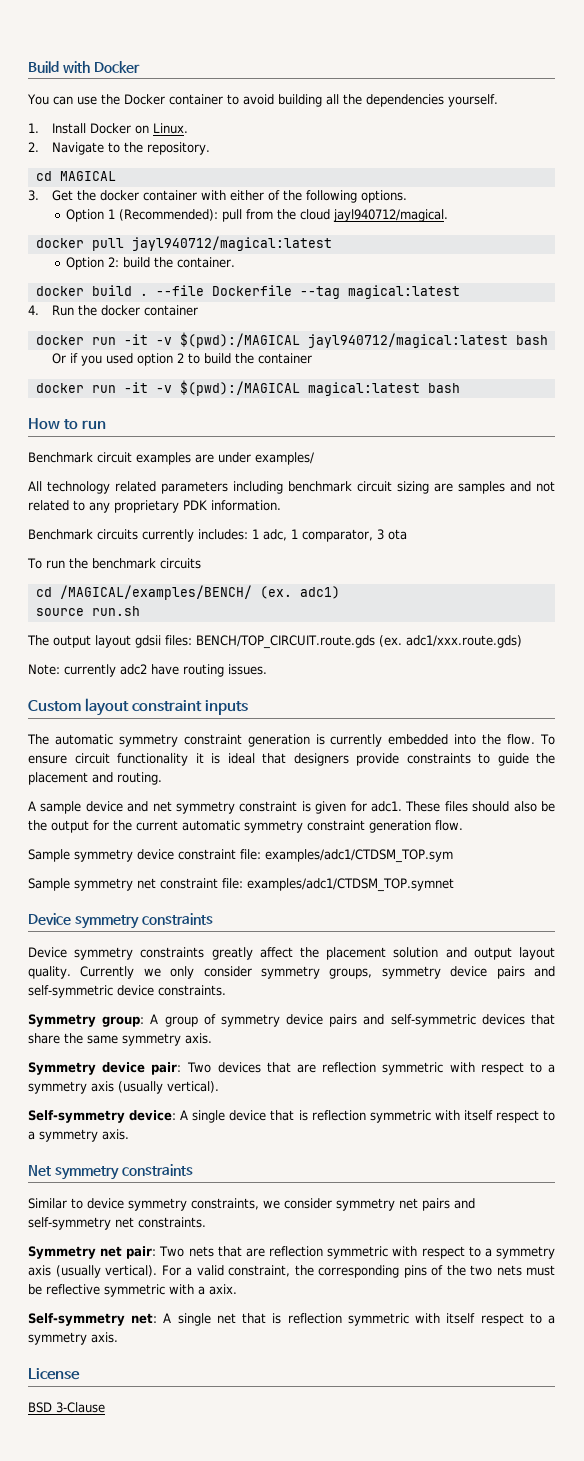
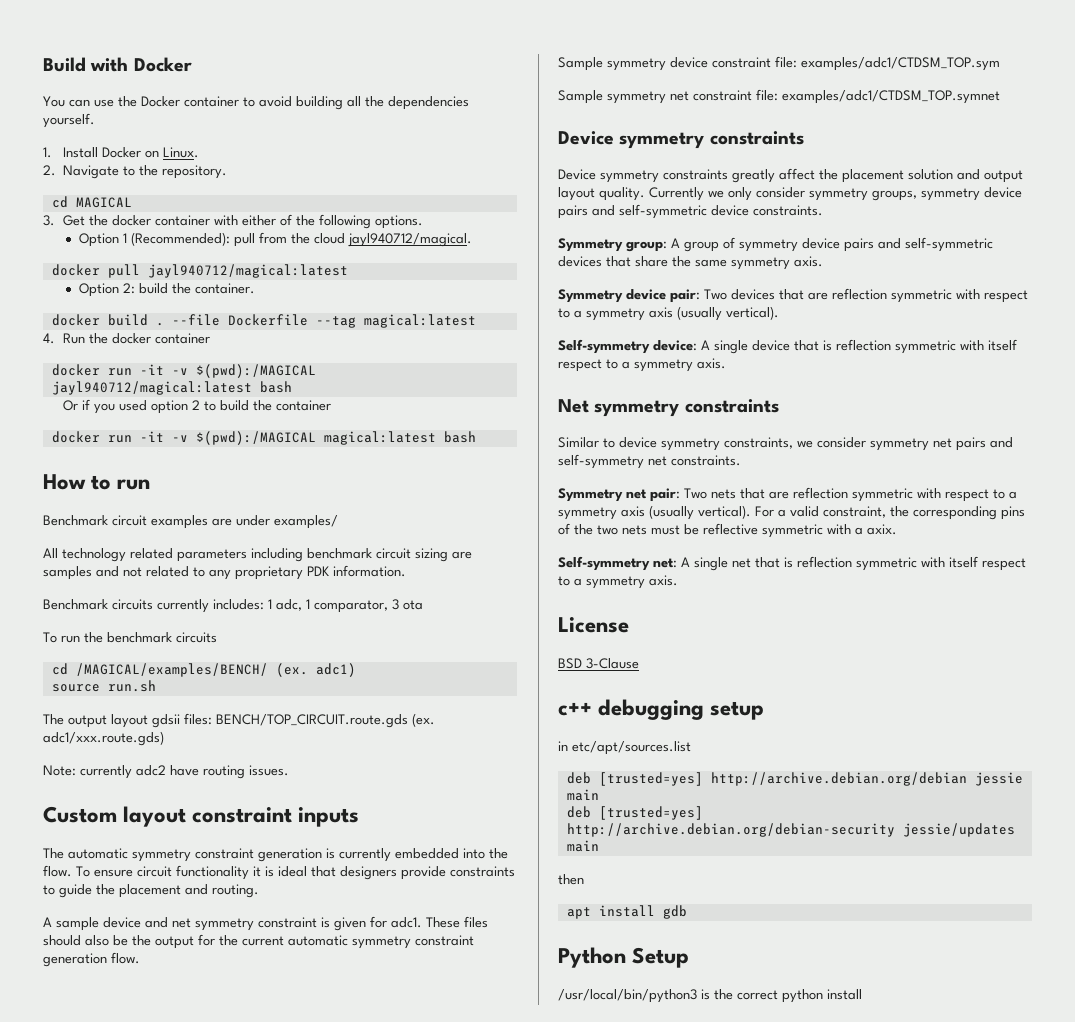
+ c++ debugging setup
+ in etc/apt/sources.list
+ deb [trusted=yes] http://archive.debian.org/debian jessie main
+ deb [trusted=yes] http://archive.debian.org/debian-security jessie/updates main
+ then
+ apt install gdb
+ Python Setup
+ /usr/local/bin/python3 is the correct python install

